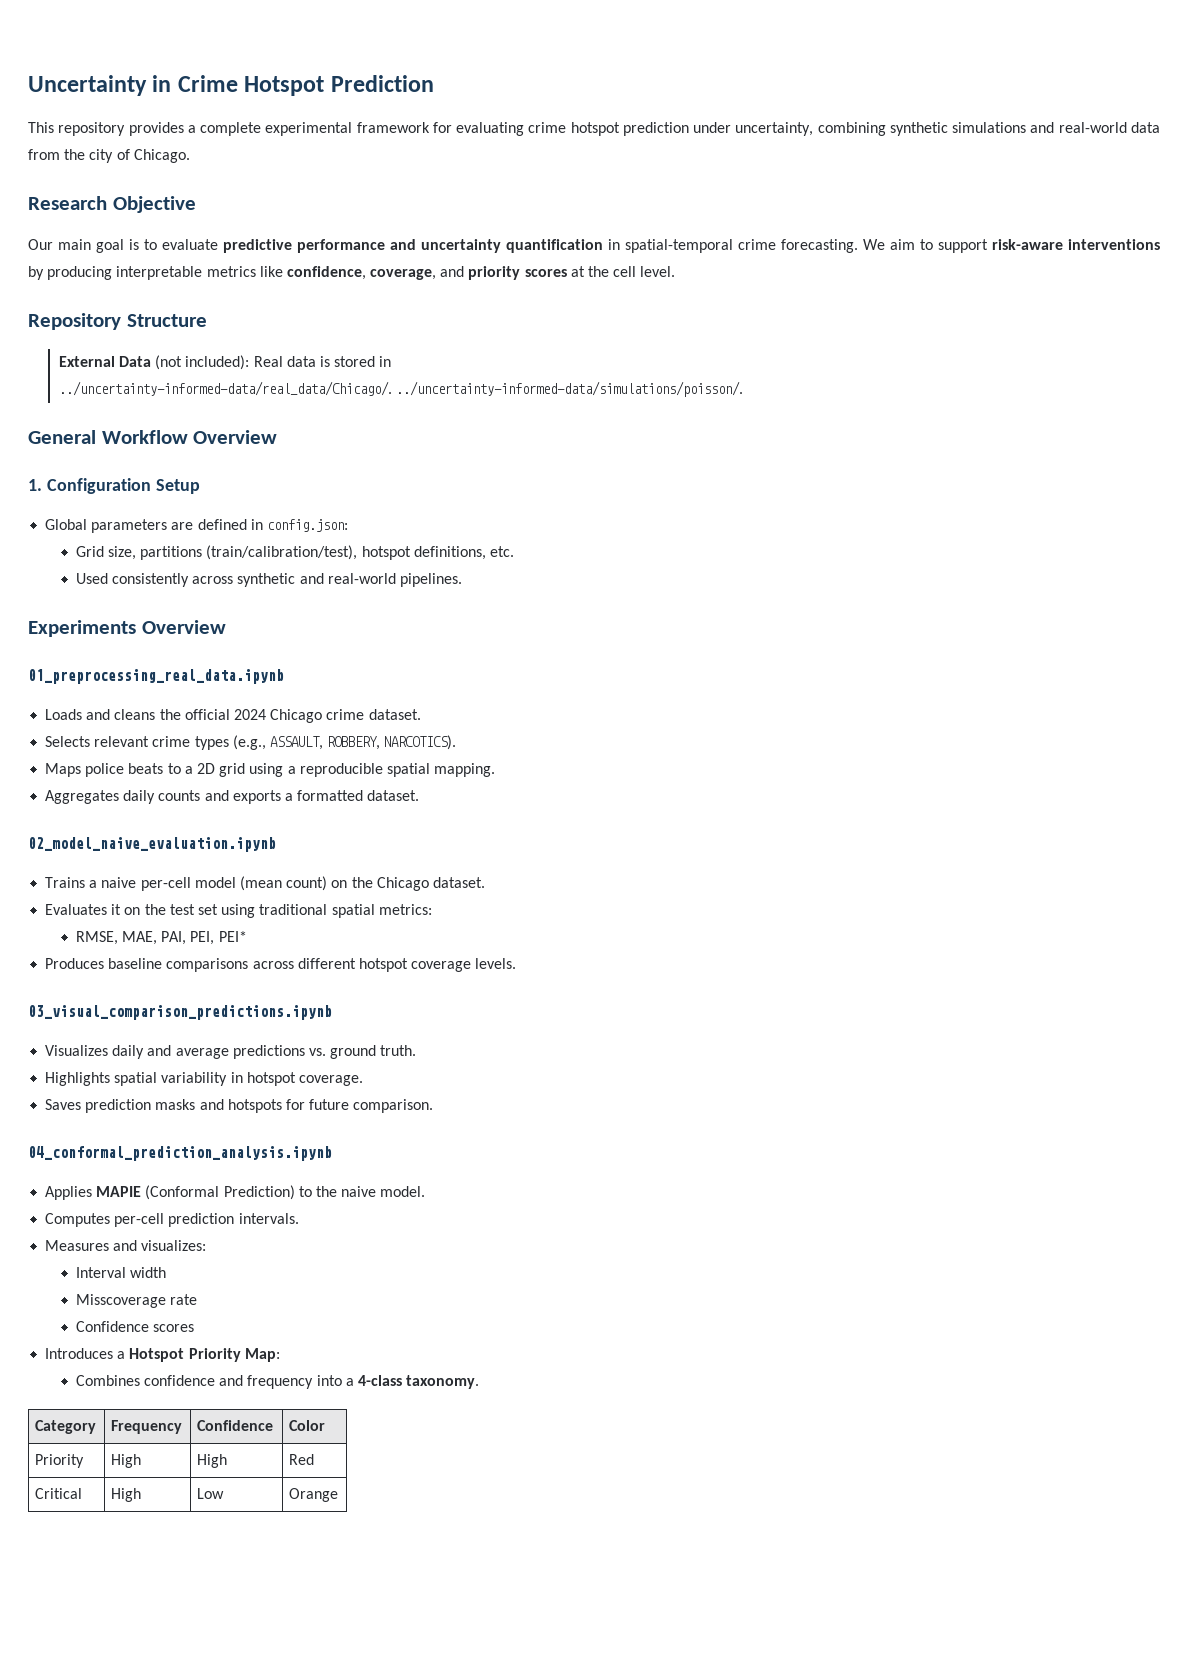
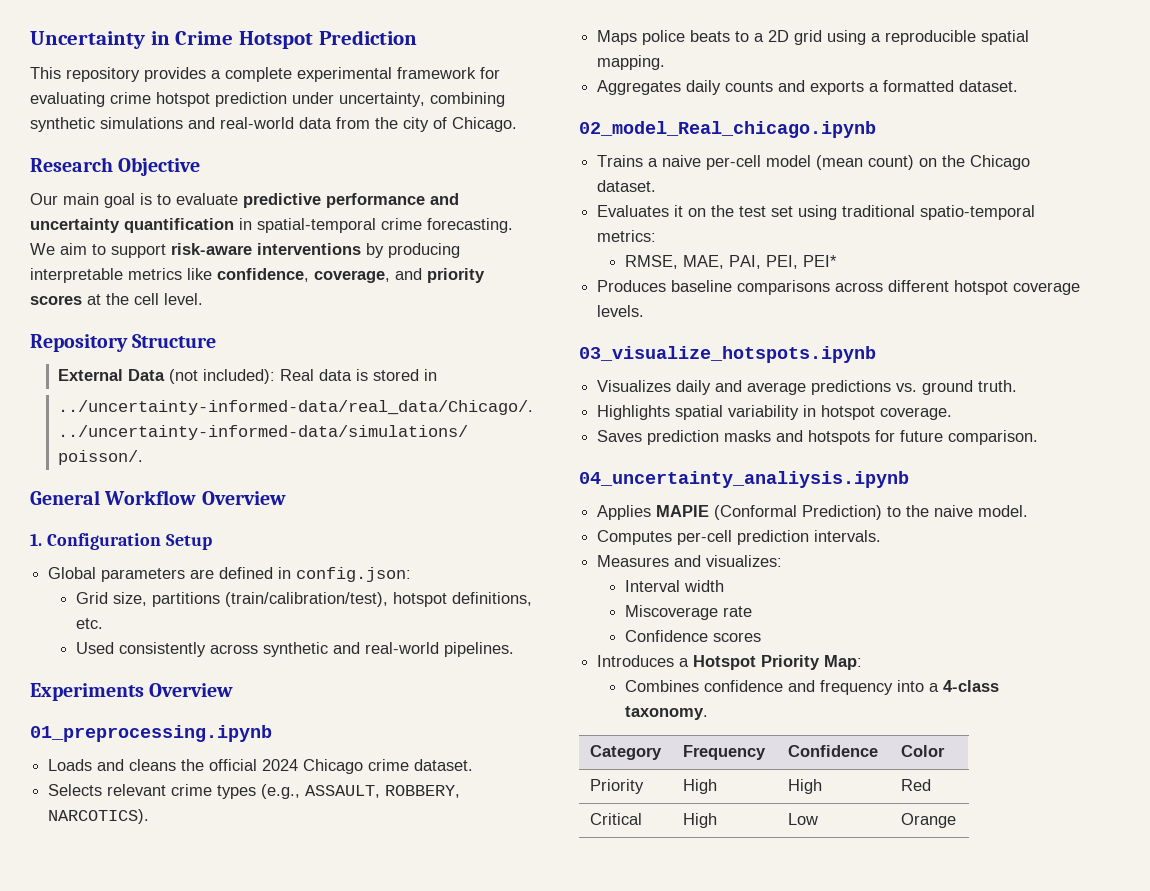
- 01_preprocessing_real_data.ipynb
+ 01_preprocessing.ipynb
- 02_model_naive_evaluation.ipynb
+ 02_model_Real_chicago.ipynb
- Evaluates it on the test set using traditional spatial metrics:
+ Evaluates it on the test set using traditional spatio-temporal metrics:
- 03_visual_comparison_predictions.ipynb
+ 03_visualize_hotspots.ipynb
- 04_conformal_prediction_analysis.ipynb
+ 04_uncertainty_analiysis.ipynb
- Misscoverage rate
+ Miscoverage rate

